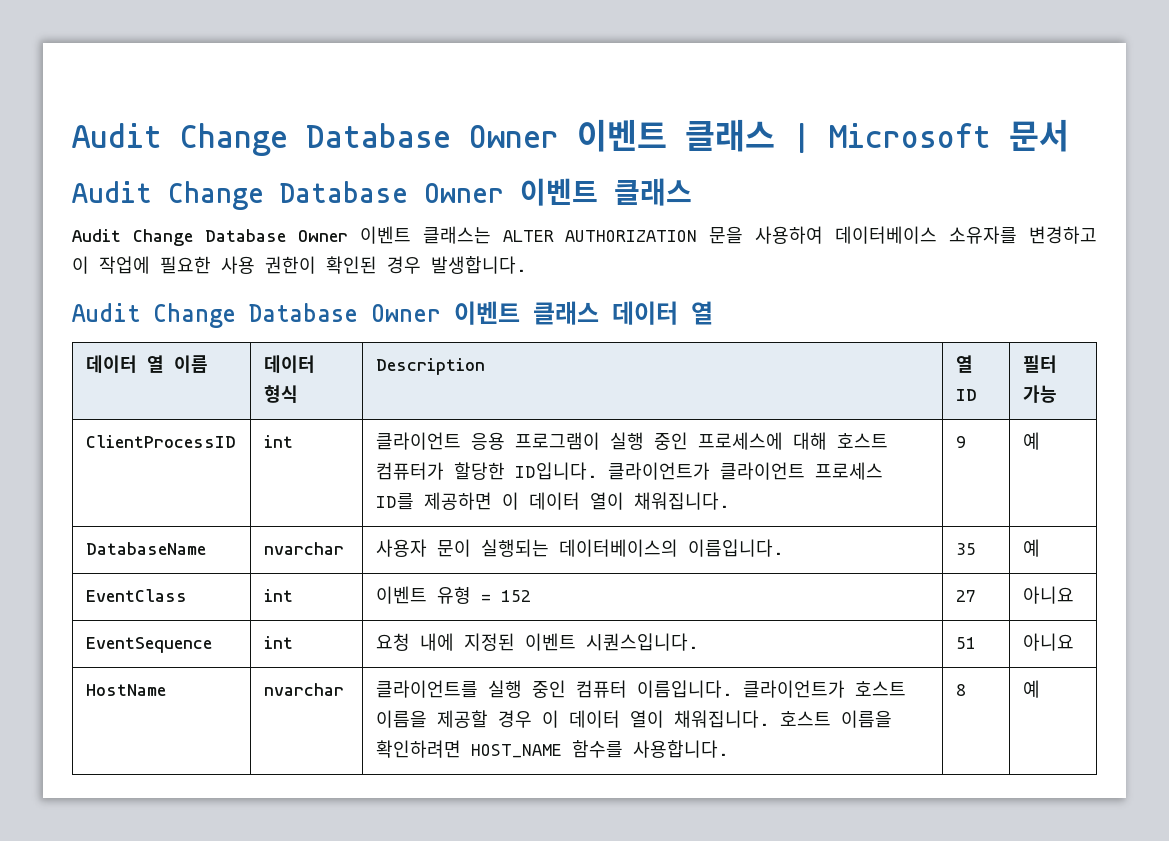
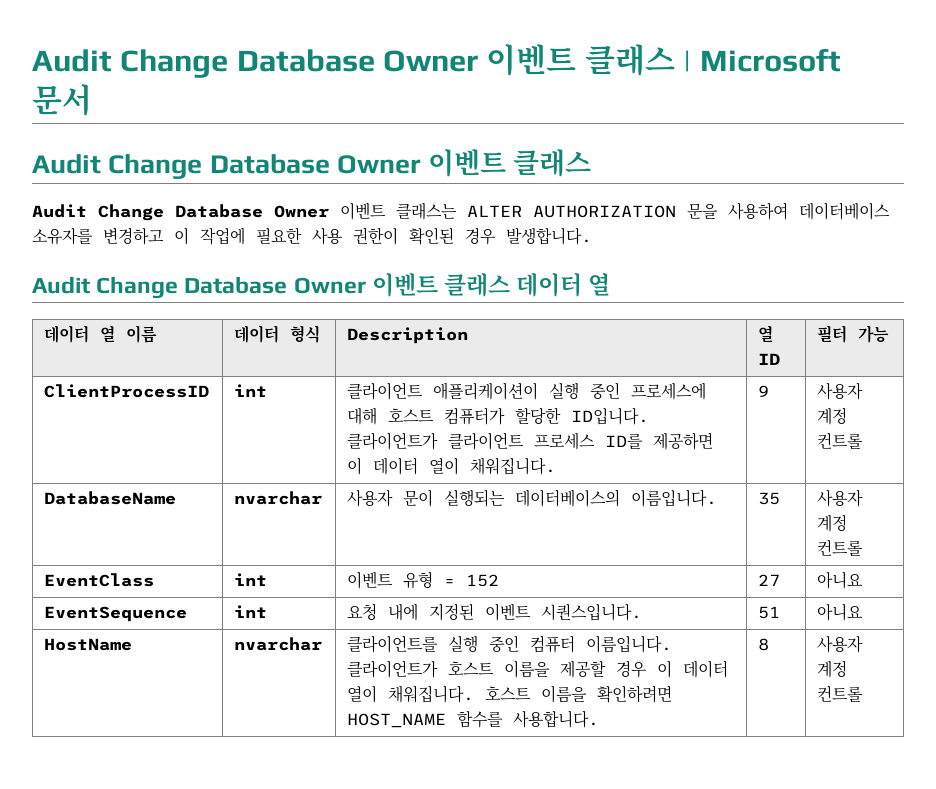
- ClientProcessID | int | 클라이언트 응용 프로그램이 실행 중인 프로세스에 대해 호스트 컴퓨터가 할당한 ID입니다. 클라이언트가 클라이언트 프로세스 ID를 제공하면 이 데이터 열이 채워집니다. | 9 | 예
+ ClientProcessID | int | 클라이언트 애플리케이션이 실행 중인 프로세스에 대해 호스트 컴퓨터가 할당한 ID입니다. 클라이언트가 클라이언트 프로세스 ID를 제공하면 이 데이터 열이 채워집니다. | 9 | 사용자 계정 컨트롤
- DatabaseName | nvarchar | 사용자 문이 실행되는 데이터베이스의 이름입니다. | 35 | 예
+ DatabaseName | nvarchar | 사용자 문이 실행되는 데이터베이스의 이름입니다. | 35 | 사용자 계정 컨트롤
- HostName | nvarchar | 클라이언트를 실행 중인 컴퓨터 이름입니다. 클라이언트가 호스트 이름을 제공할 경우 이 데이터 열이 채워집니다. 호스트 이름을 확인하려면 HOST_NAME 함수를 사용합니다. | 8 | 예
+ HostName | nvarchar | 클라이언트를 실행 중인 컴퓨터 이름입니다. 클라이언트가 호스트 이름을 제공할 경우 이 데이터 열이 채워집니다. 호스트 이름을 확인하려면 HOST_NAME 함수를 사용합니다. | 8 | 사용자 계정 컨트롤

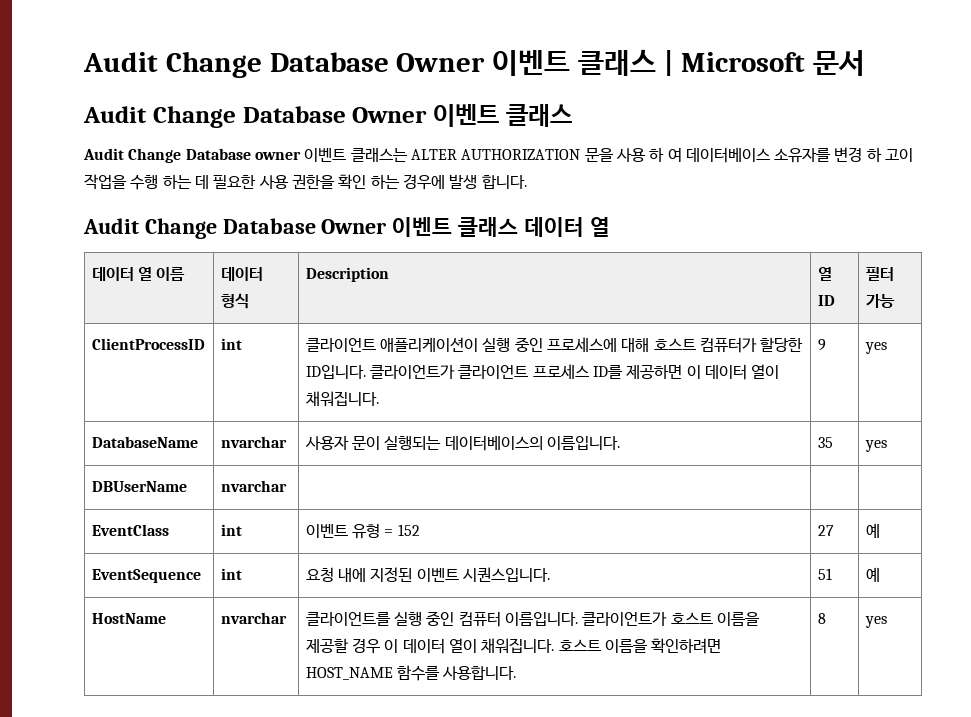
- Audit Change Database Owner 이벤트 클래스는 ALTER AUTHORIZATION 문을 사용하여 데이터베이스 소유자를 변경하고 이 작업에 필요한 사용 권한이 확인된 경우 발생합니다.
+ Audit Change Database owner 이벤트 클래스는 ALTER AUTHORIZATION 문을 사용 하 여 데이터베이스 소유자를 변경 하 고이 작업을 수행 하는 데 필요한 사용 권한을 확인 하는 경우에 발생 합니다.
- ClientProcessID | int | 클라이언트 애플리케이션이 실행 중인 프로세스에 대해 호스트 컴퓨터가 할당한 ID입니다. 클라이언트가 클라이언트 프로세스 ID를 제공하면 이 데이터 열이 채워집니다. | 9 | 사용자 계정 컨트롤
+ ClientProcessID | int | 클라이언트 애플리케이션이 실행 중인 프로세스에 대해 호스트 컴퓨터가 할당한 ID입니다. 클라이언트가 클라이언트 프로세스 ID를 제공하면 이 데이터 열이 채워집니다. | 9 | yes
- DatabaseName | nvarchar | 사용자 문이 실행되는 데이터베이스의 이름입니다. | 35 | 사용자 계정 컨트롤
+ DatabaseName | nvarchar | 사용자 문이 실행되는 데이터베이스의 이름입니다. | 35 | yes
+ DBUserName | nvarchar | | |
- EventClass | int | 이벤트 유형 = 152 | 27 | 아니요
+ EventClass | int | 이벤트 유형 = 152 | 27 | 예
- EventSequence | int | 요청 내에 지정된 이벤트 시퀀스입니다. | 51 | 아니요
+ EventSequence | int | 요청 내에 지정된 이벤트 시퀀스입니다. | 51 | 예
- HostName | nvarchar | 클라이언트를 실행 중인 컴퓨터 이름입니다. 클라이언트가 호스트 이름을 제공할 경우 이 데이터 열이 채워집니다. 호스트 이름을 확인하려면 HOST_NAME 함수를 사용합니다. | 8 | 사용자 계정 컨트롤
+ HostName | nvarchar | 클라이언트를 실행 중인 컴퓨터 이름입니다. 클라이언트가 호스트 이름을 제공할 경우 이 데이터 열이 채워집니다. 호스트 이름을 확인하려면 HOST_NAME 함수를 사용합니다. | 8 | yes

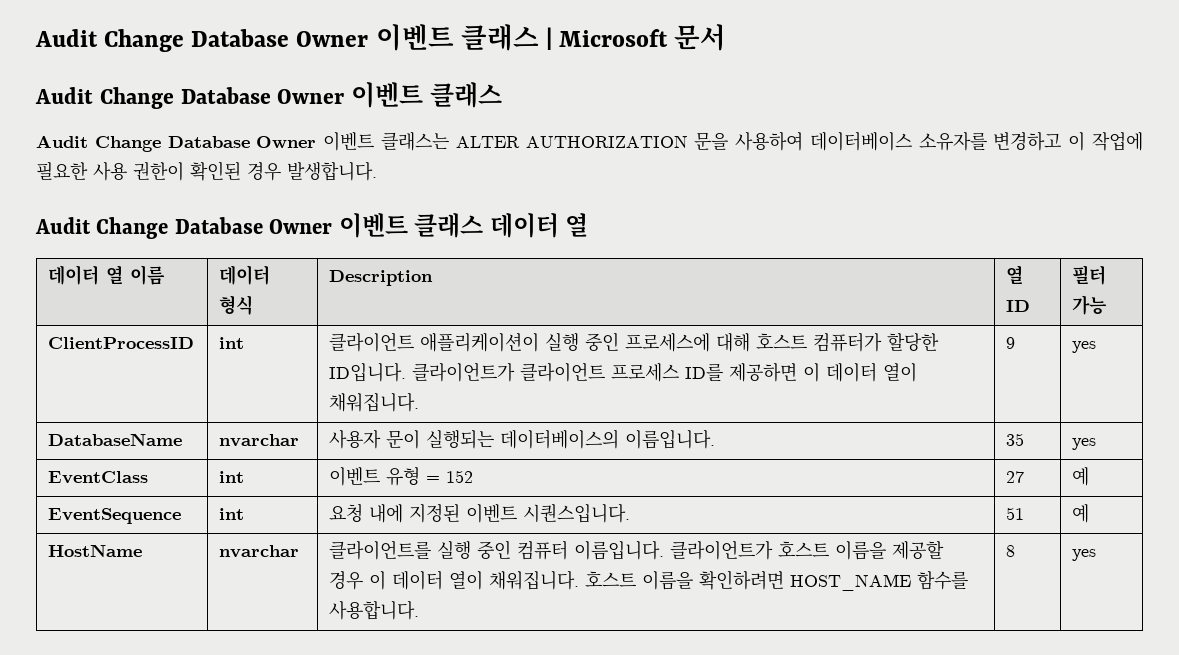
- Audit Change Database owner 이벤트 클래스는 ALTER AUTHORIZATION 문을 사용 하 여 데이터베이스 소유자를 변경 하 고이 작업을 수행 하는 데 필요한 사용 권한을 확인 하는 경우에 발생 합니다.
+ Audit Change Database Owner 이벤트 클래스는 ALTER AUTHORIZATION 문을 사용하여 데이터베이스 소유자를 변경하고 이 작업에 필요한 사용 권한이 확인된 경우 발생합니다.
- DBUserName | nvarchar | | |

